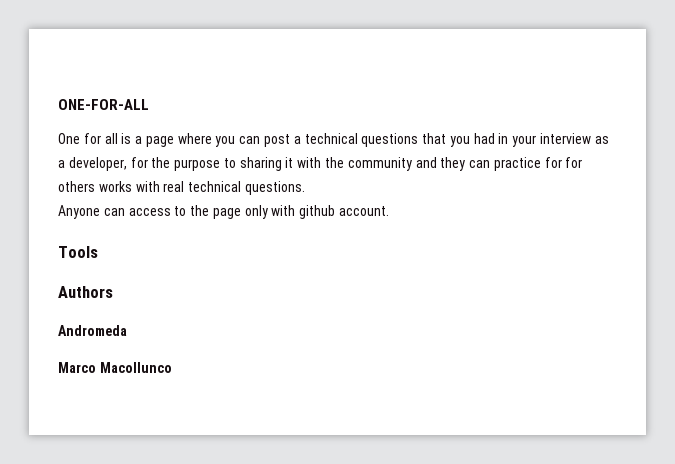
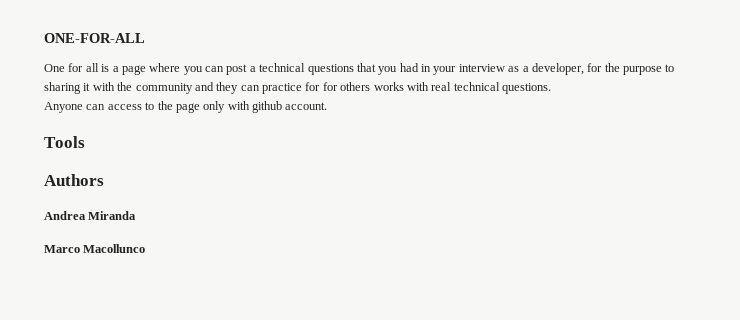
- Andromeda
+ Andrea Miranda

